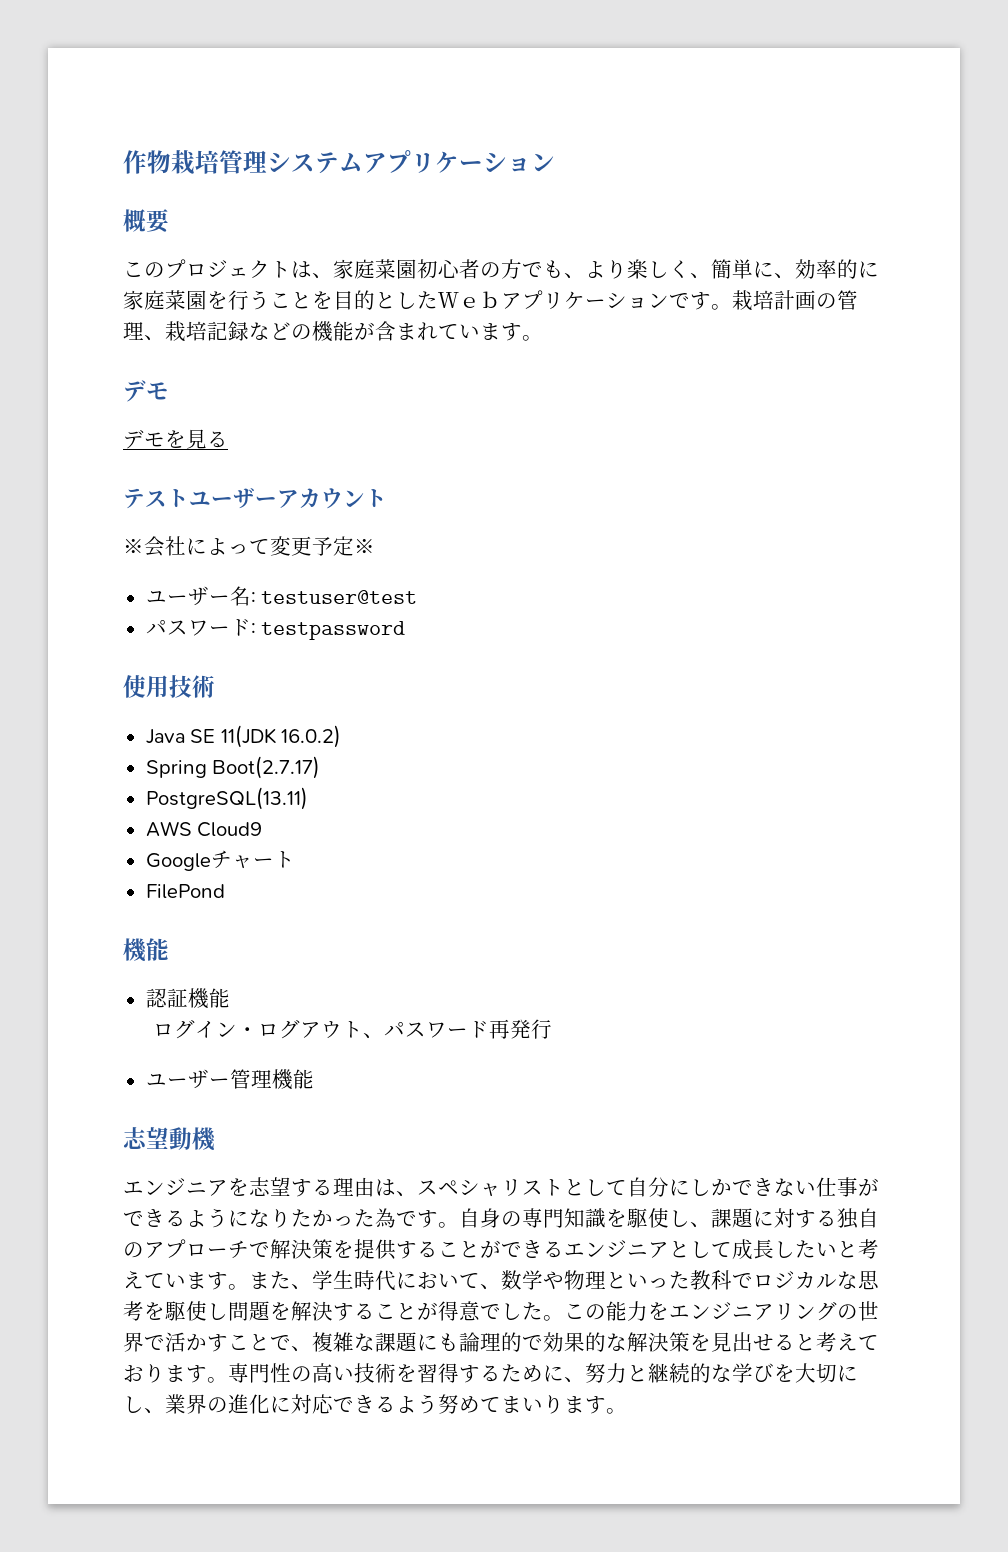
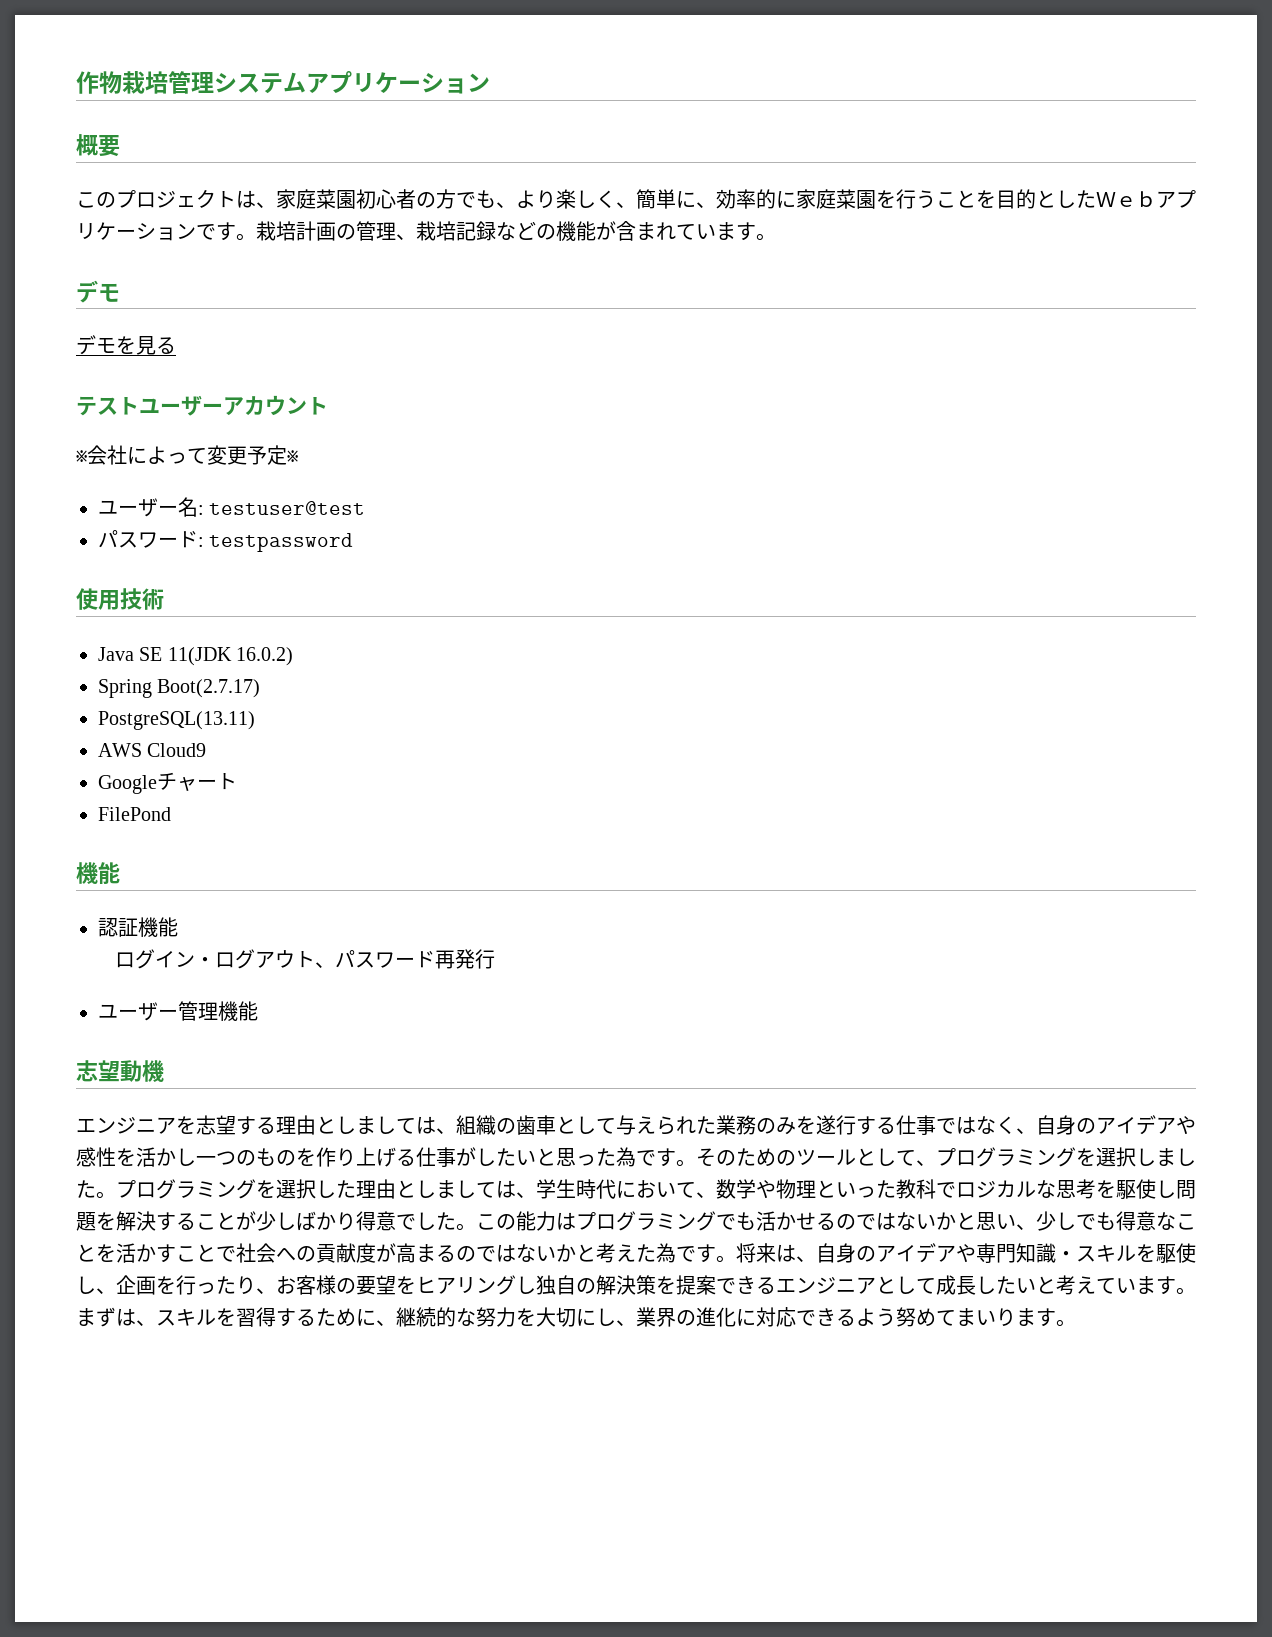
- エンジニアを志望する理由は、スペシャリストとして自分にしかできない仕事ができるようになりたかった為です。自身の専門知識を駆使し、課題に対する独自のアプローチで解決策を提供することができるエンジニアとして成長したいと考えています。また、学生時代において、数学や物理といった教科でロジカルな思考を駆使し問題を解決することが得意でした。
+ エンジニアを志望する理由としましては、組織の歯車として与えられた業務のみを遂行する仕事ではなく、自身のアイデアや感性を活かし一つのものを作り上げる仕事がしたいと思った為です。そのためのツールとして、プログラミングを選択しました。プログラミングを選択した理由としましては、学生時代において、数学や物理といった教科でロジカルな思考を駆使し問題を解決することが少しばかり得意でした。
- この能力をエンジニアリングの世界で活かすことで、複雑な課題にも論理的で効果的な解決策を見出せると考えております。専門性の高い技術を習得するために、努力と継続的な学びを大切にし、業界の進化に対応できるよう努めてまいります。
+ この能力はプログラミングでも活かせるのではないかと思い、少しでも得意なことを活かすことで社会への貢献度が高まるのではないかと考えた為です。将来は、自身のアイデアや専門知識・スキルを駆使し、企画を行ったり、お客様の要望をヒアリングし独自の解決策を提案できるエンジニアとして成長したいと考えています。まずは、スキルを習得するために、継続的な努力を大切にし、業界の進化に対応できるよう努めてまいります。

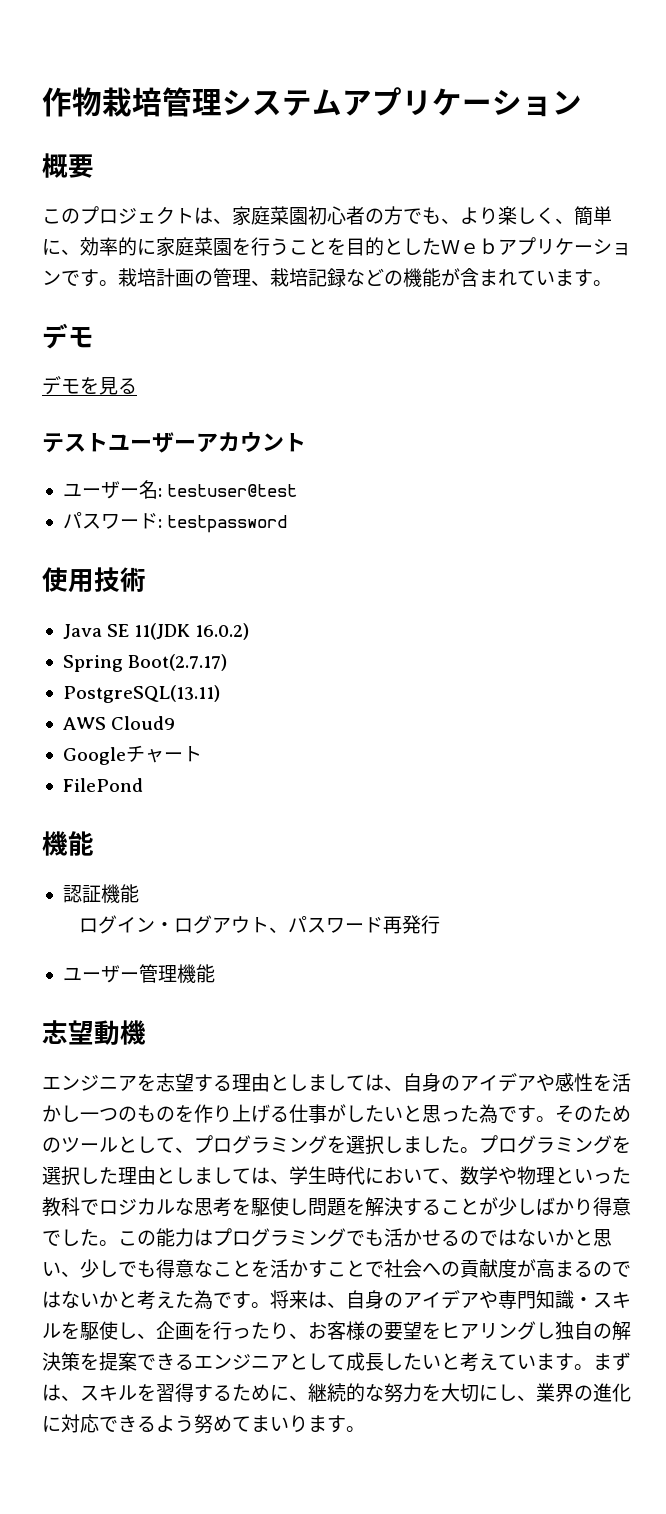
- ※会社によって変更予定※
- エンジニアを志望する理由としましては、組織の歯車として与えられた業務のみを遂行する仕事ではなく、自身のアイデアや感性を活かし一つのものを作り上げる仕事がしたいと思った為です。
+ エンジニアを志望する理由としましては、自身のアイデアや感性を活かし一つのものを作り上げる仕事がしたいと思った為です。

